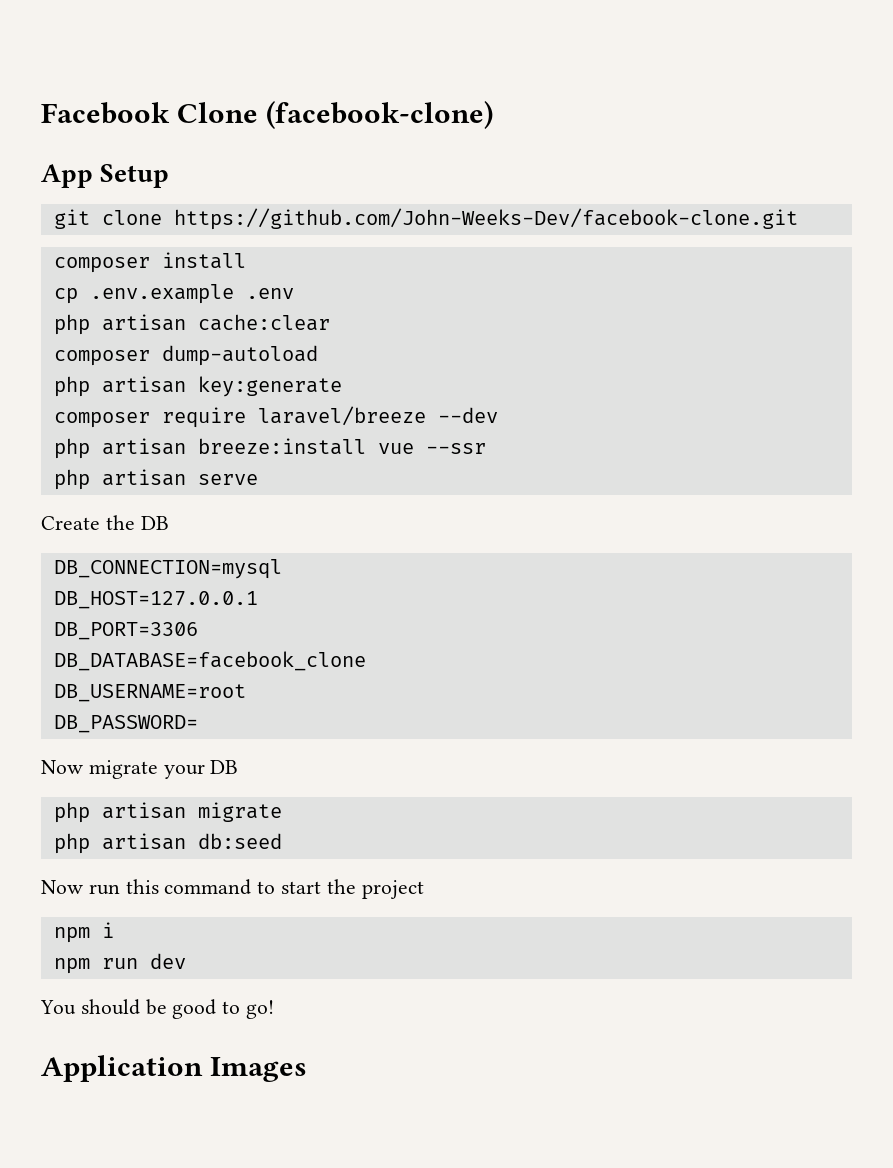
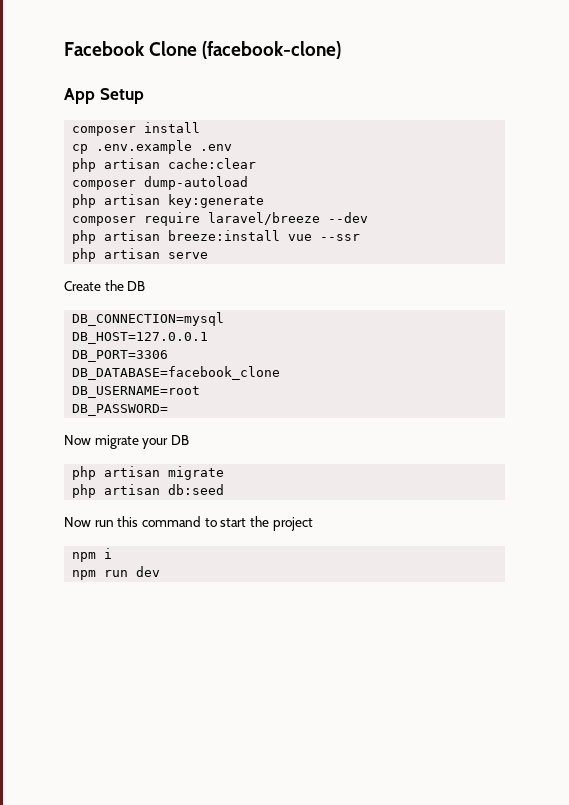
- git clone https://github.com/John-Weeks-Dev/facebook-clone.git
- You should be good to go!
- Application Images

